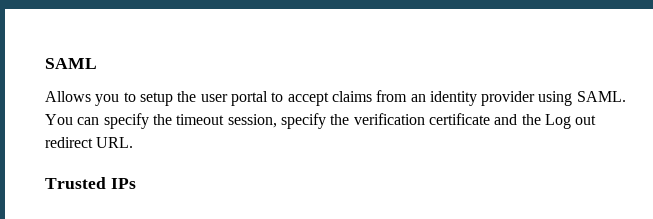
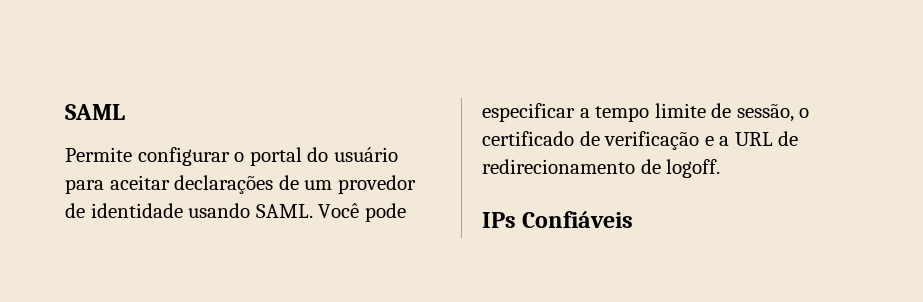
- Allows you to setup the user portal to accept claims from an identity provider using SAML. You can specify the timeout session, specify the verification certificate and the Log out redirect URL.
- Trusted IPs
+ Permite configurar o portal do usuário para aceitar declarações de um provedor de identidade usando SAML. Você pode especificar a tempo limite de sessão, o certificado de verificação e a URL de redirecionamento de logoff.
+ IPs Confiáveis

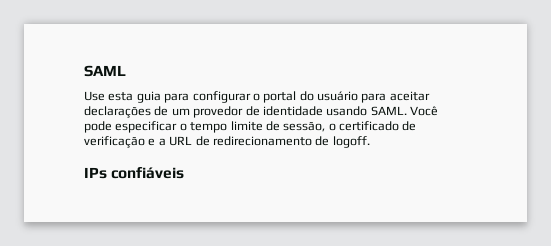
- Permite configurar o portal do usuário para aceitar declarações de um provedor de identidade usando SAML.
+ Use esta guia para configurar o portal do usuário para aceitar declarações de um provedor de identidade usando SAML.
- Você pode especificar a tempo limite de sessão, o certificado de verificação e a URL de redirecionamento de logoff.
+ Você pode especificar o tempo limite de sessão, o certificado de verificação e a URL de redirecionamento de logoff.
- IPs Confiáveis
+ IPs confiáveis

